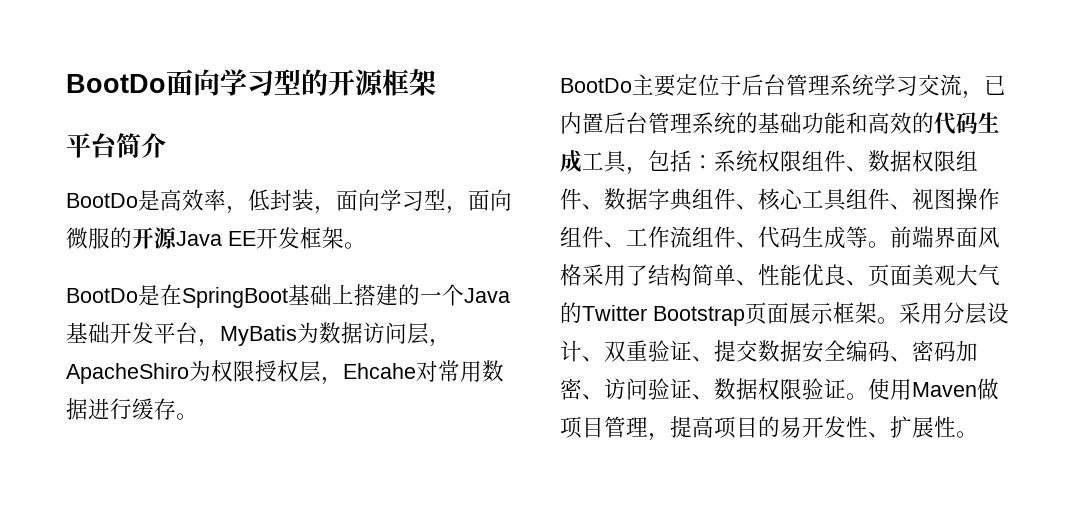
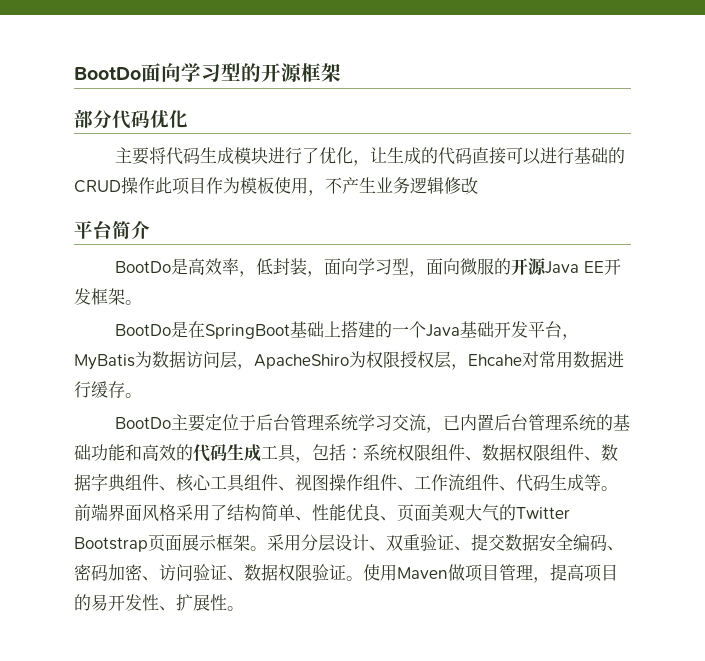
+ 部分代码优化
+ 主要将代码生成模块进行了优化，让生成的代码直接可以进行基础的CRUD操作此项目作为模板使用，不产生业务逻辑修改

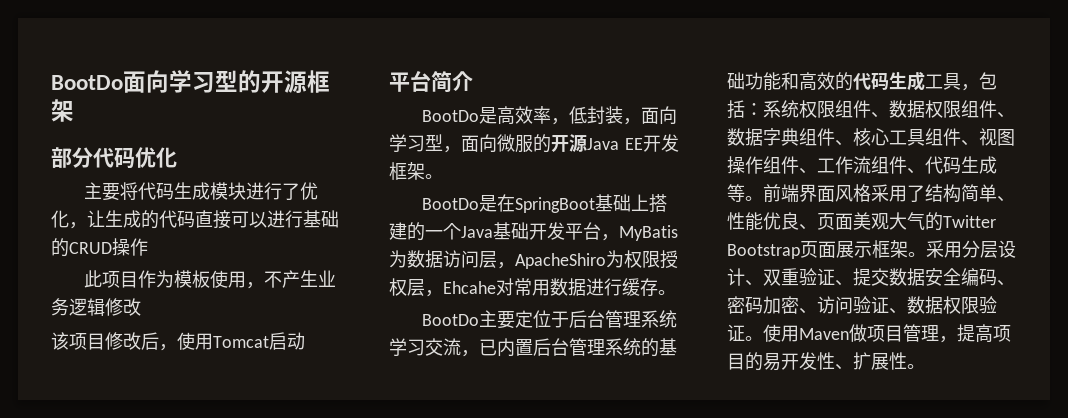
- 主要将代码生成模块进行了优化，让生成的代码直接可以进行基础的CRUD操作此项目作为模板使用，不产生业务逻辑修改
+ 主要将代码生成模块进行了优化，让生成的代码直接可以进行基础的CRUD操作
+ 此项目作为模板使用，不产生业务逻辑修改
+ 该项目修改后，使用Tomcat启动

